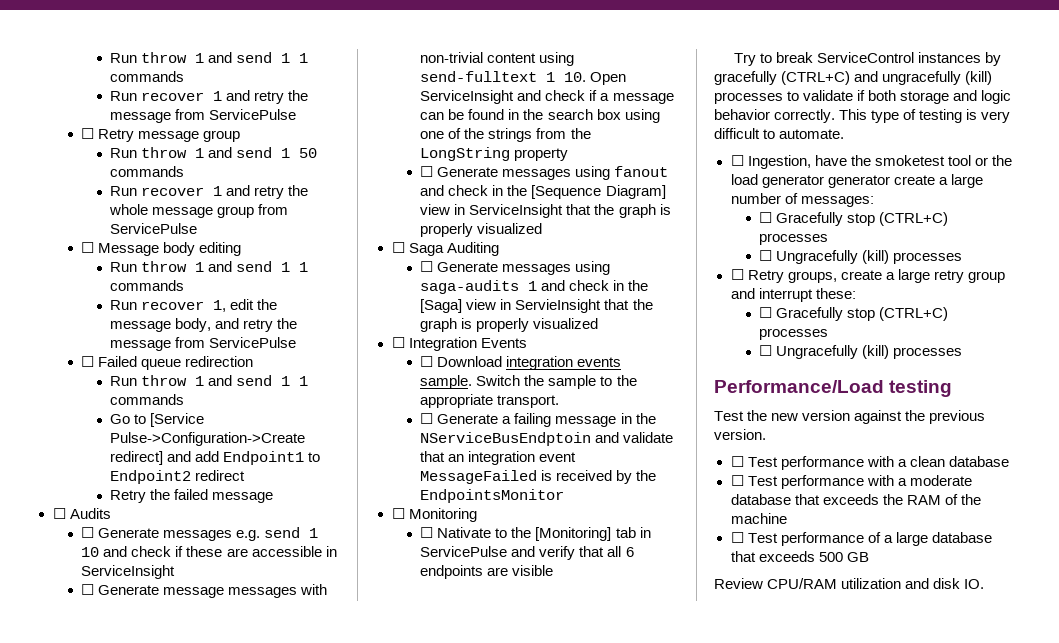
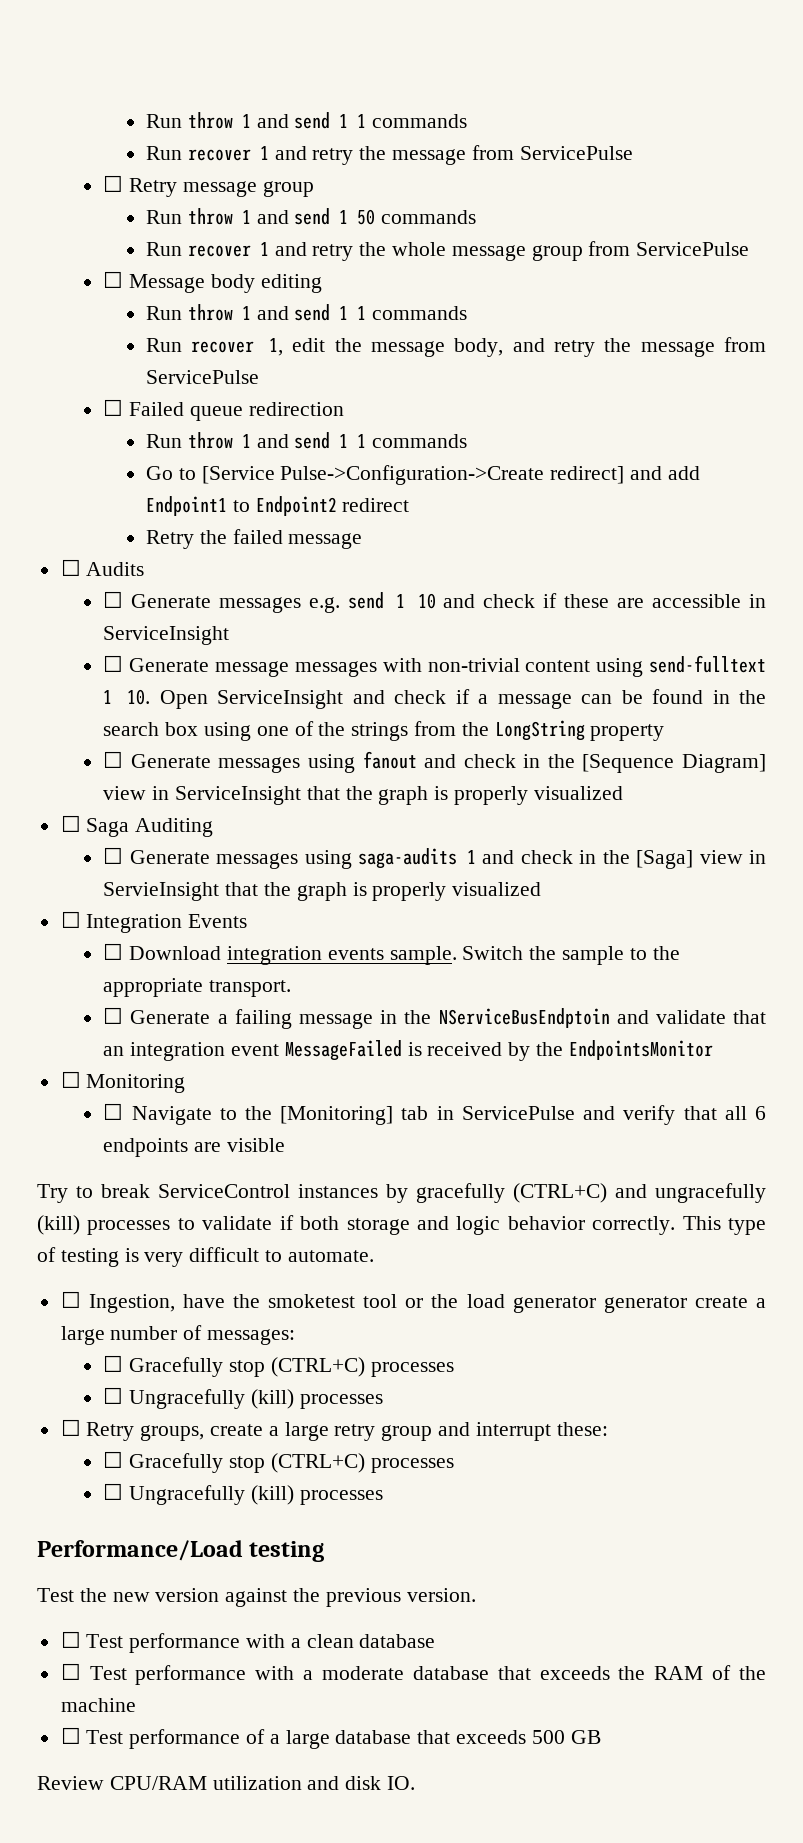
- ☐ Nativate to the [Monitoring] tab in ServicePulse and verify that all 6 endpoints are visible
+ ☐ Navigate to the [Monitoring] tab in ServicePulse and verify that all 6 endpoints are visible

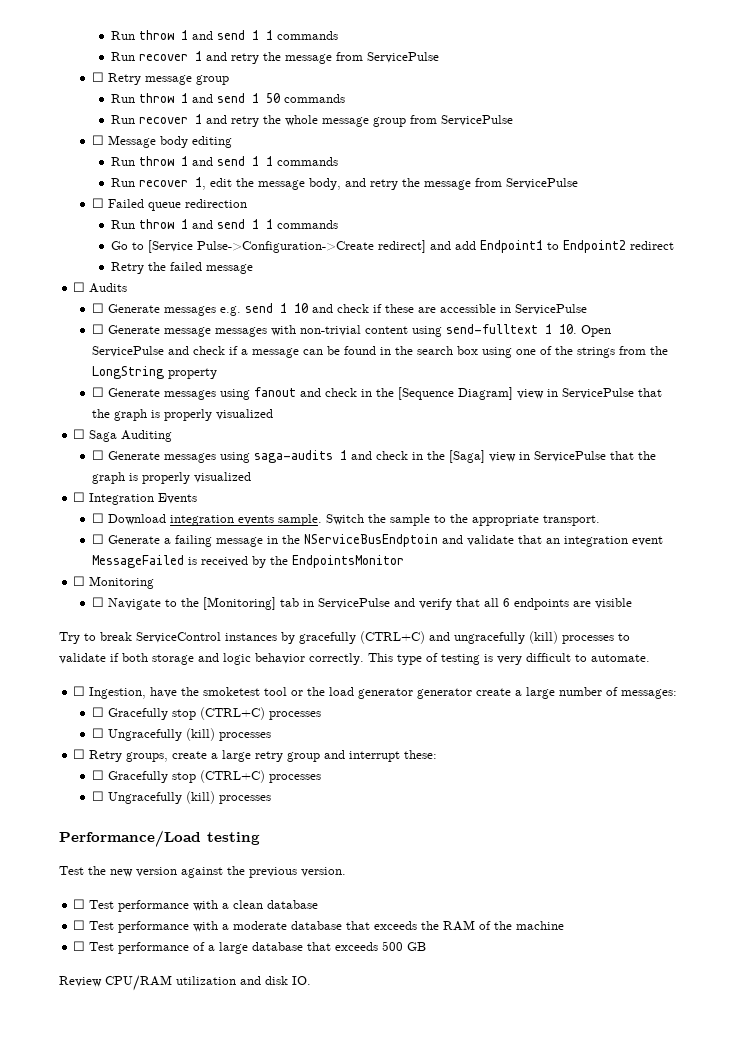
- ☐ Generate messages e.g. send 1 10 and check if these are accessible in ServiceInsight
+ ☐ Generate messages e.g. send 1 10 and check if these are accessible in ServicePulse
- ☐ Generate message messages with non-trivial content using send-fulltext 1 10. Open ServiceInsight and check if a message can be found in the search box using one of the strings from the LongString property
+ ☐ Generate message messages with non-trivial content using send-fulltext 1 10. Open ServicePulse and check if a message can be found in the search box using one of the strings from the LongString property
- ☐ Generate messages using fanout and check in the [Sequence Diagram] view in ServiceInsight that the graph is properly visualized
+ ☐ Generate messages using fanout and check in the [Sequence Diagram] view in ServicePulse that the graph is properly visualized
- ☐ Generate messages using saga-audits 1 and check in the [Saga] view in ServieInsight that the graph is properly visualized
+ ☐ Generate messages using saga-audits 1 and check in the [Saga] view in ServicePulse that the graph is properly visualized

